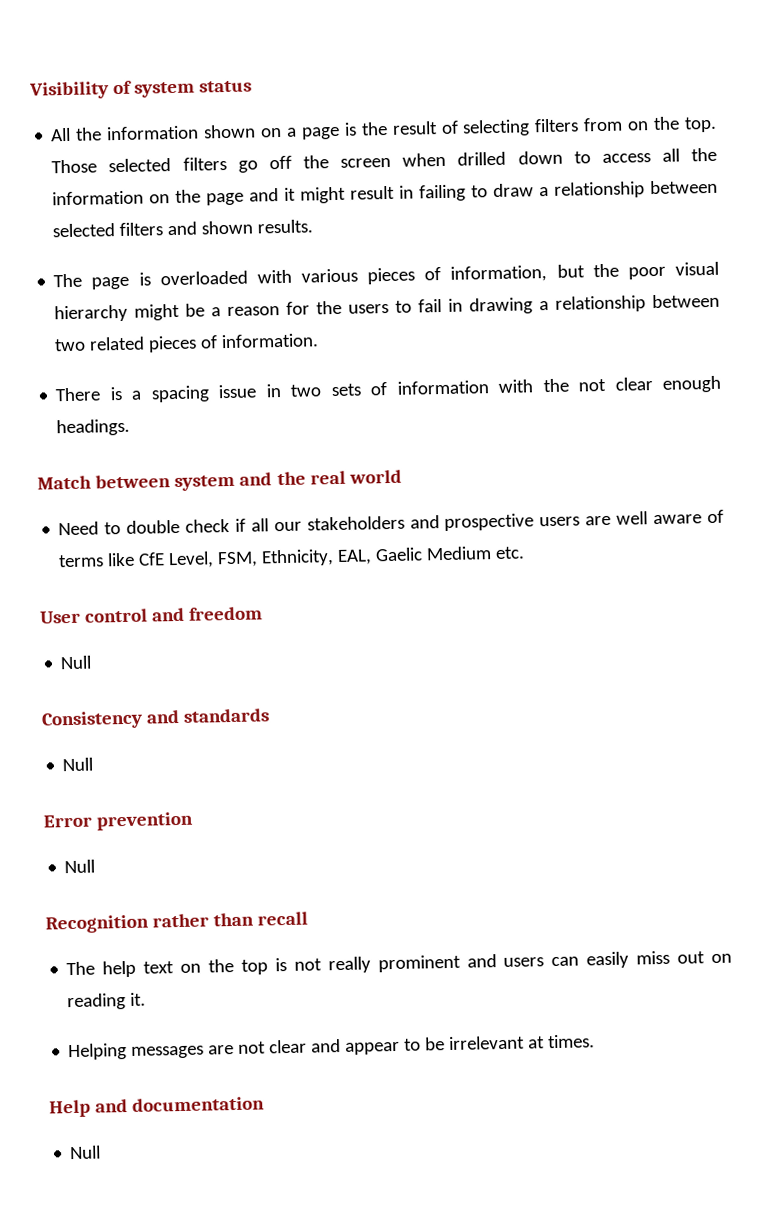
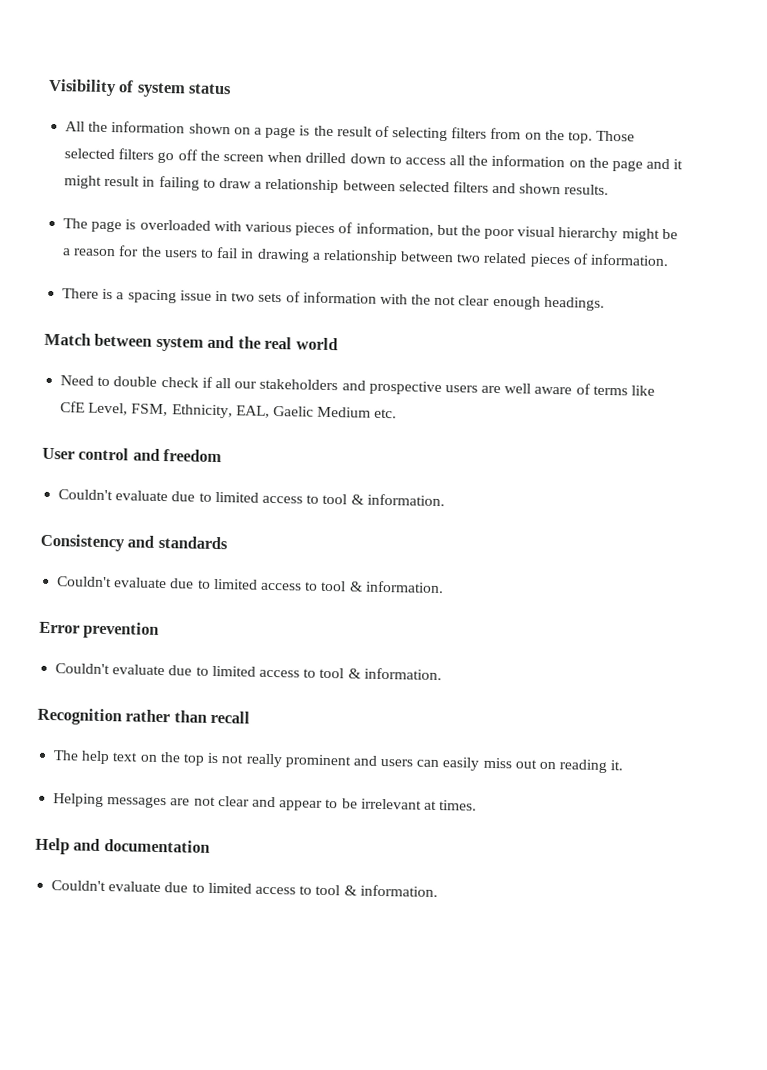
  User control and freedom
- Null
+ Couldn't evaluate due to limited access to tool & information.
  Consistency and standards
- Null
+ Couldn't evaluate due to limited access to tool & information.
  Error prevention
- Null
+ Couldn't evaluate due to limited access to tool & information.
  Help and documentation
- Null
+ Couldn't evaluate due to limited access to tool & information.

